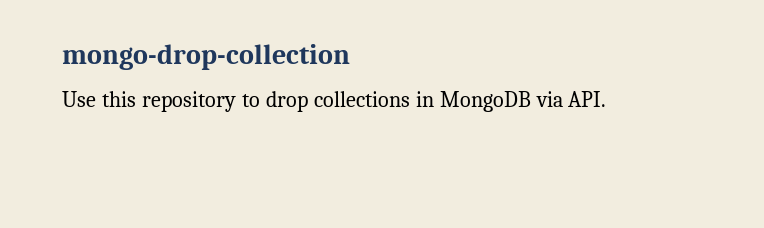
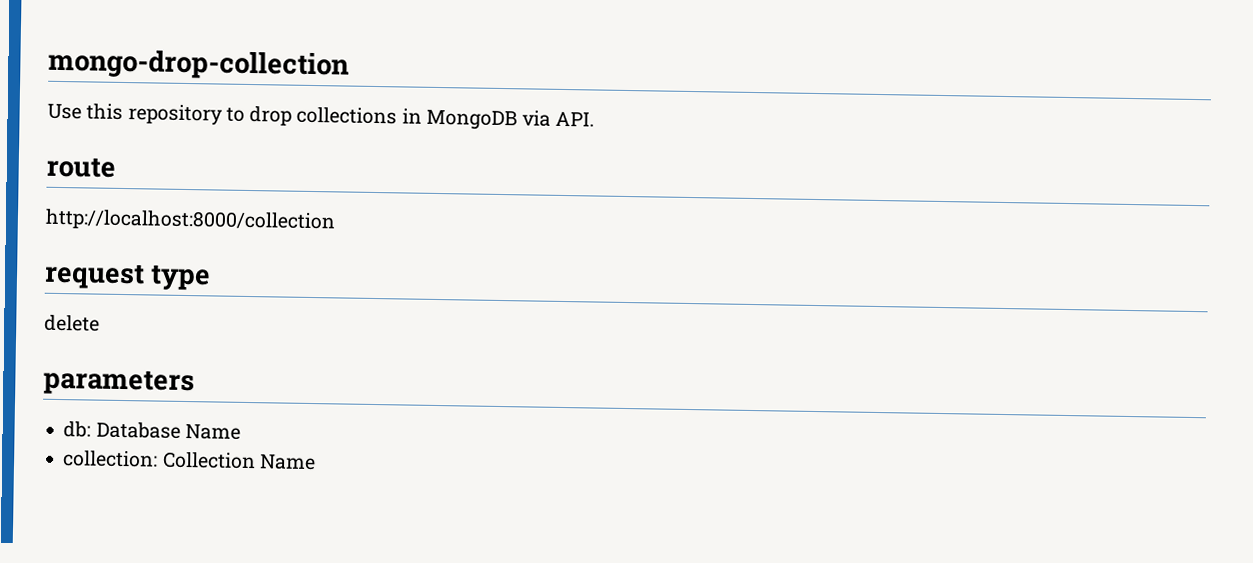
+ route
+ http://localhost:8000/collection
+ request type
+ delete
+ parameters
+ db: Database Name
+ collection: Collection Name

